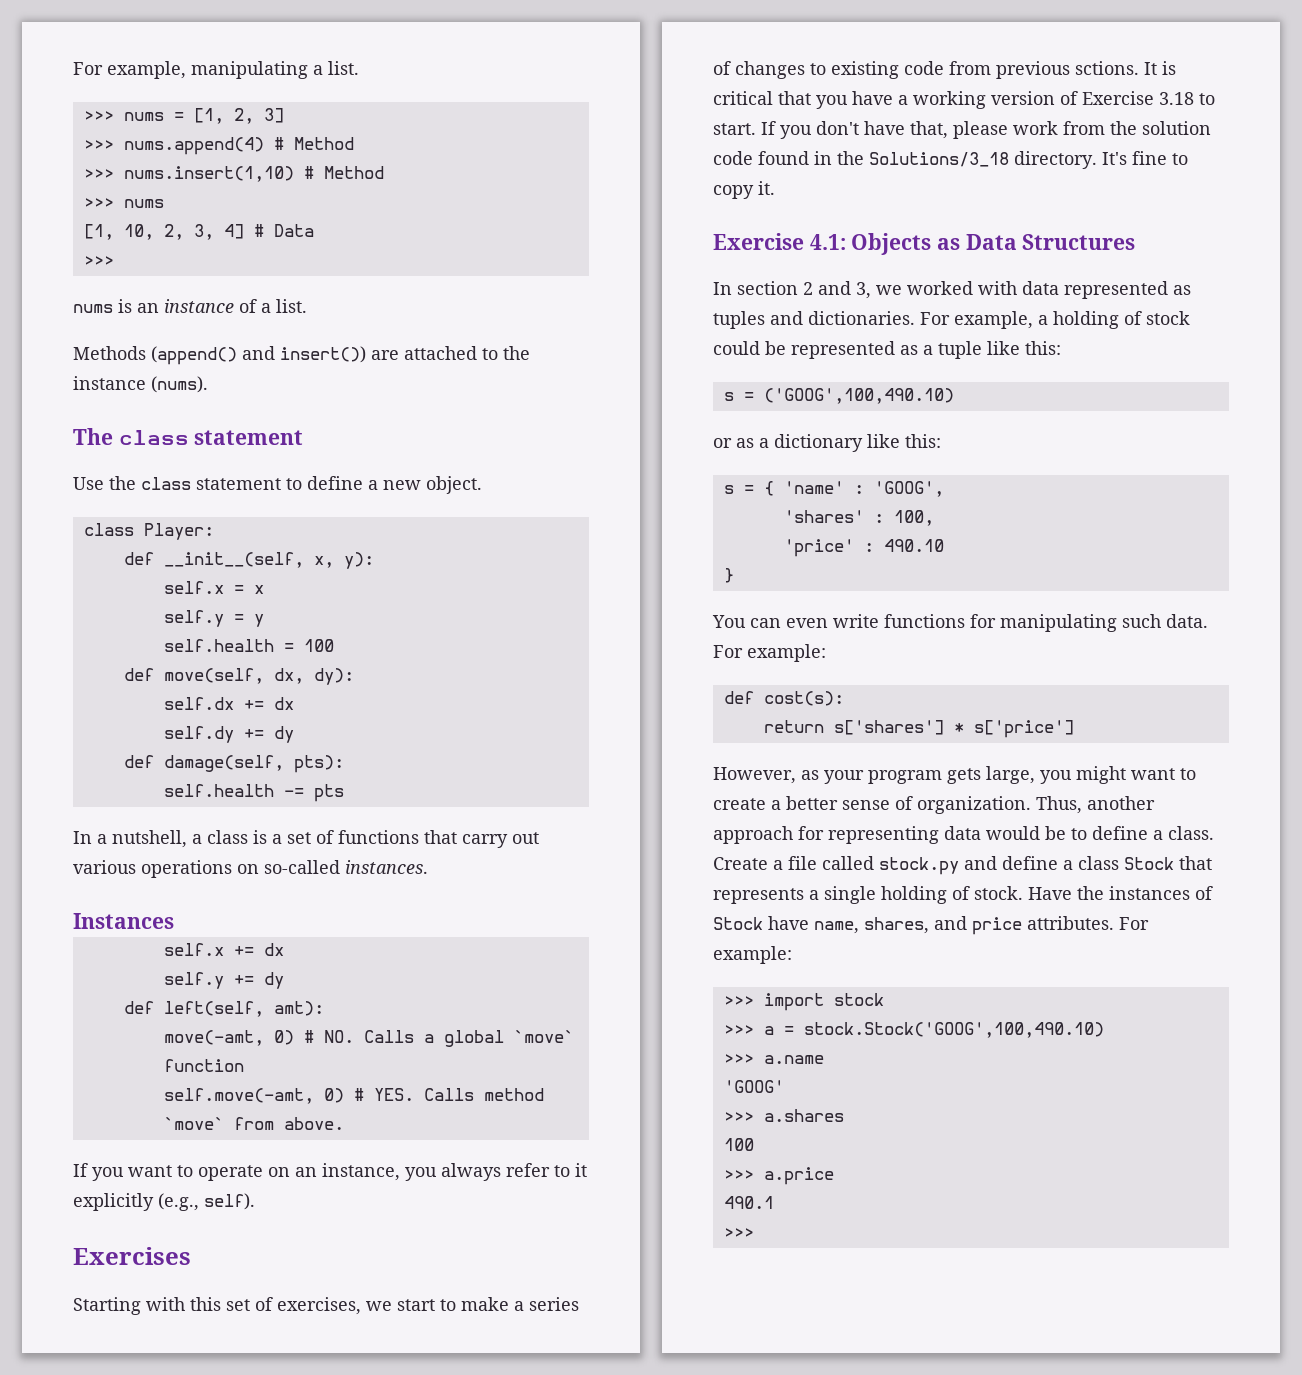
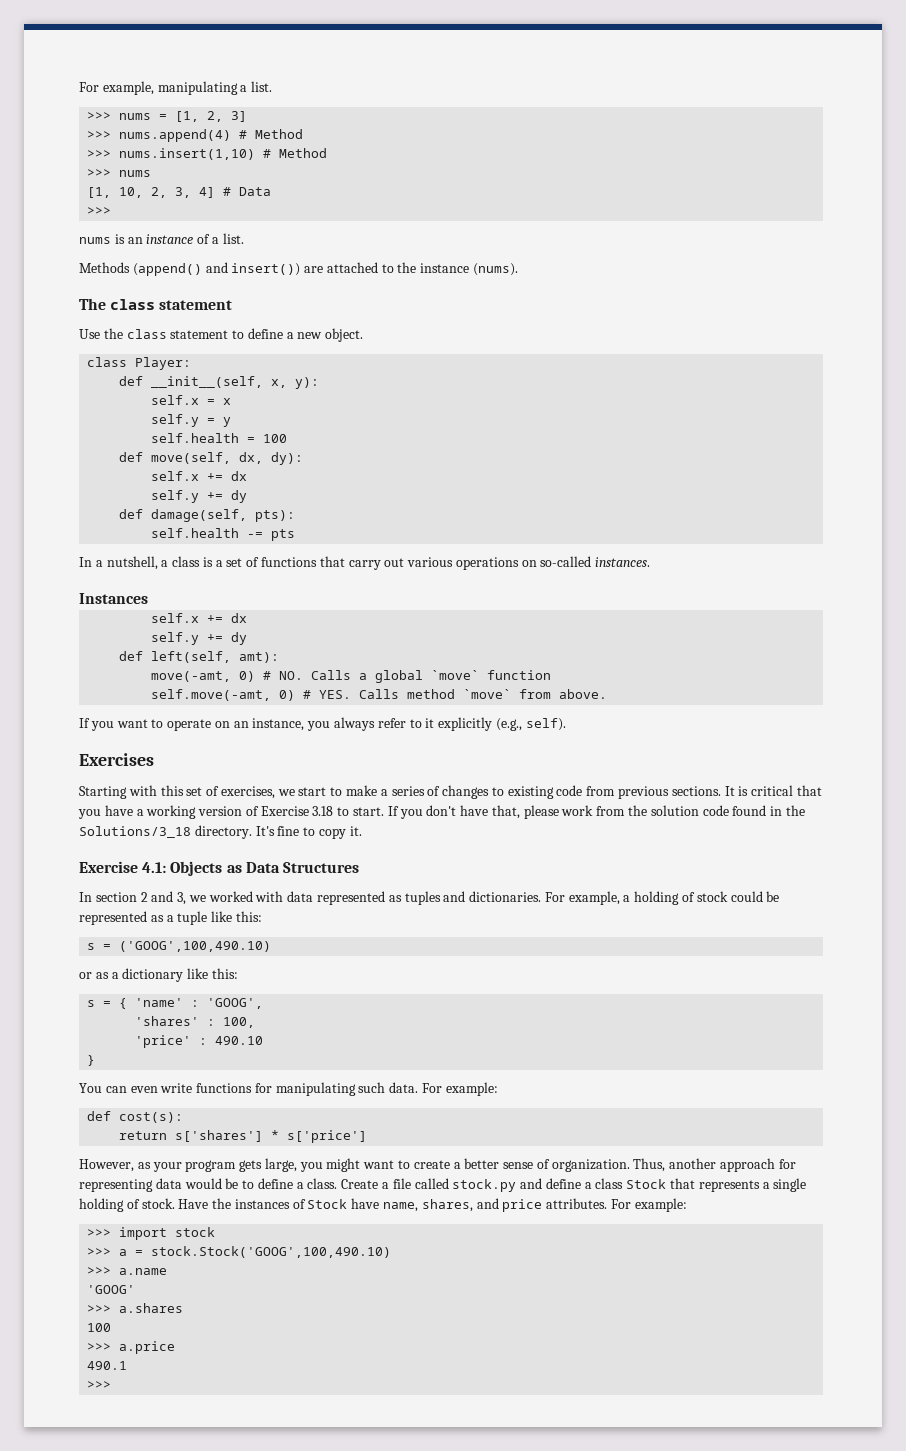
  def move(self, dx, dy):
- self.dx += dx
- self.dy += dy
+ self.x += dx
+ self.y += dy
- Starting with this set of exercises, we start to make a series of changes to existing code from previous sctions.
+ Starting with this set of exercises, we start to make a series of changes to existing code from previous sections.

